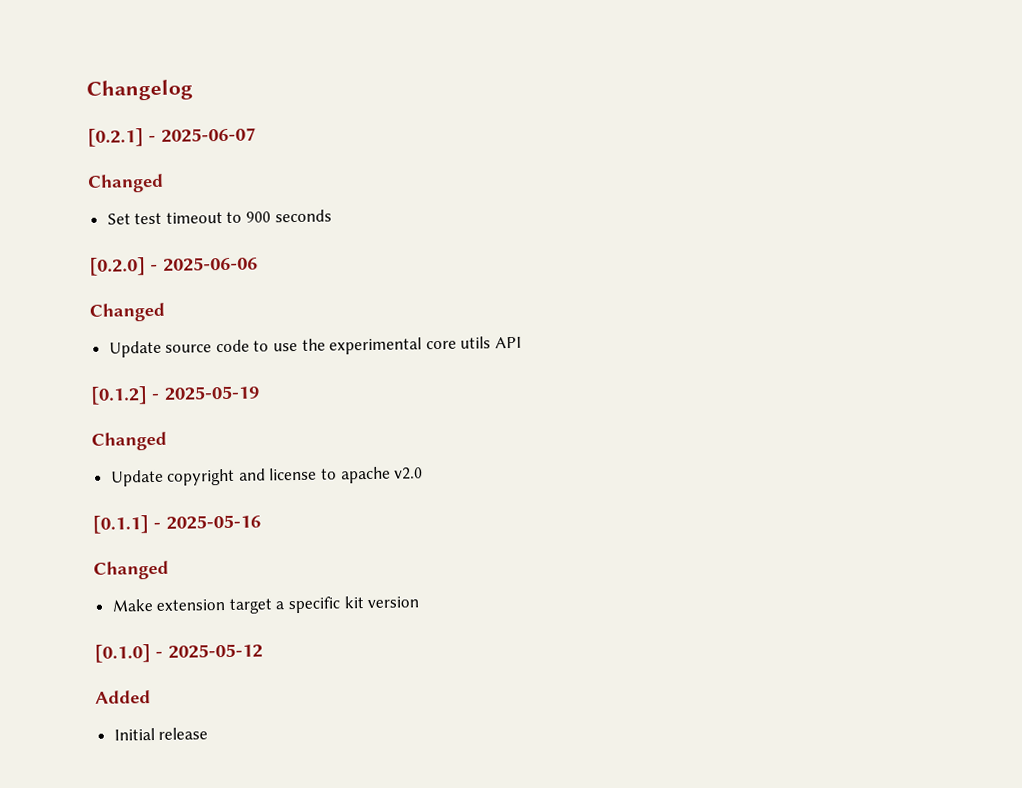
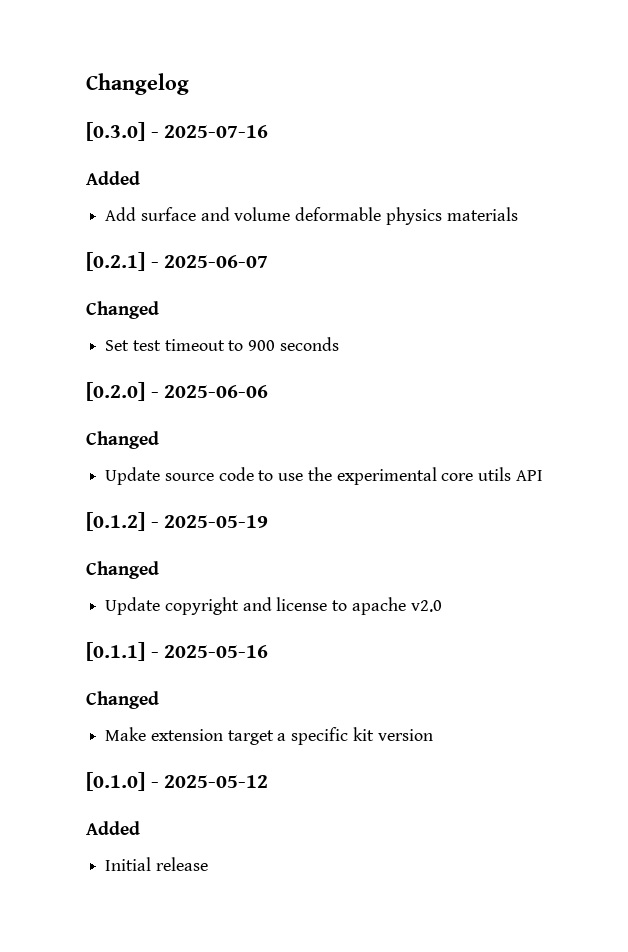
+ [0.3.0] - 2025-07-16
+ Added
+ Add surface and volume deformable physics materials

